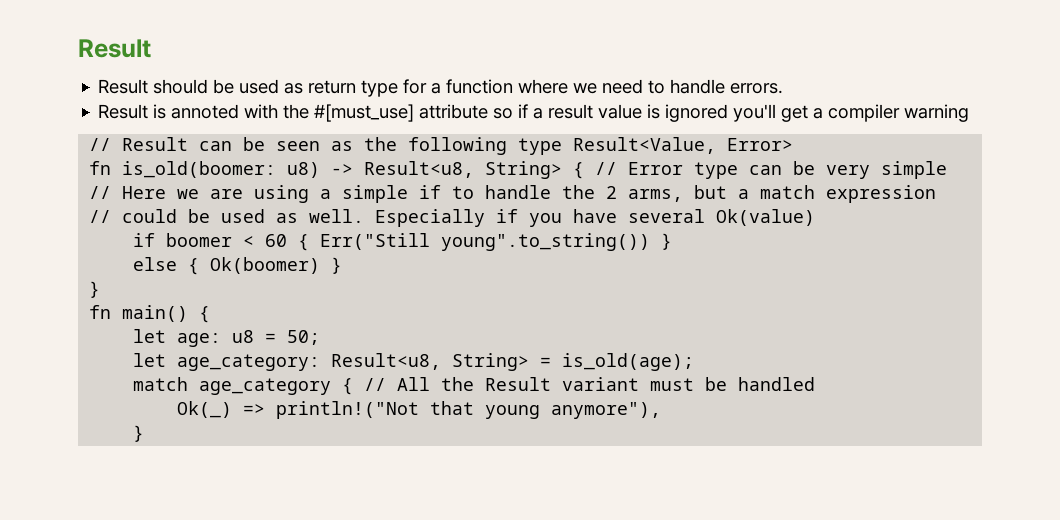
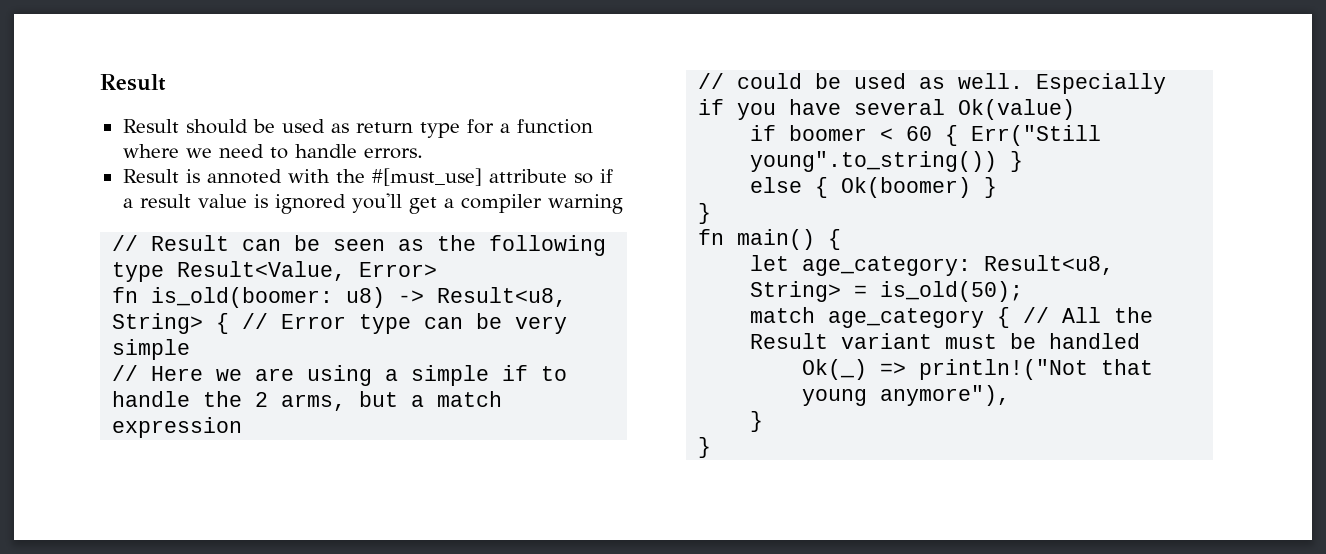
- let age: u8 = 50;
- let age_category: Result<u8, String> = is_old(age);
+ let age_category: Result<u8, String> = is_old(50);
  Ok(_) => println!("Not that young anymore"),
+ }

